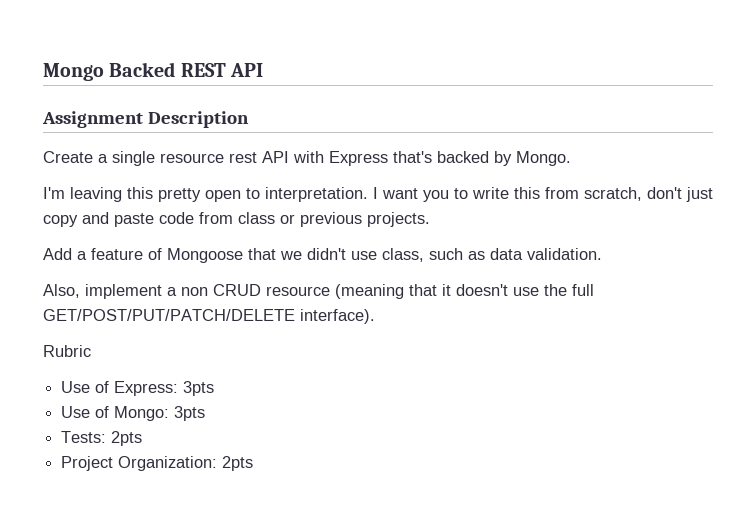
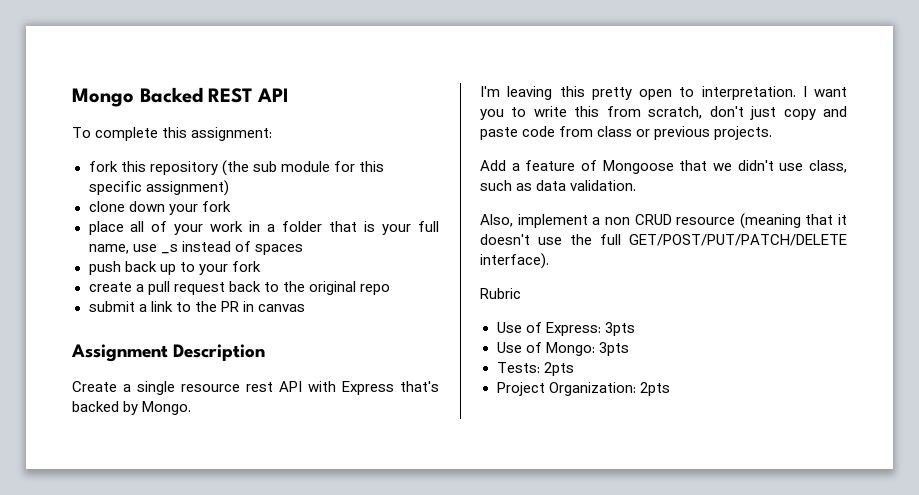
+ To complete this assignment:
+ fork this repository (the sub module for this specific assignment)
+ clone down your fork
+ place all of your work in a folder that is your full name, use _s instead of spaces
+ push back up to your fork
+ create a pull request back to the original repo
+ submit a link to the PR in canvas

